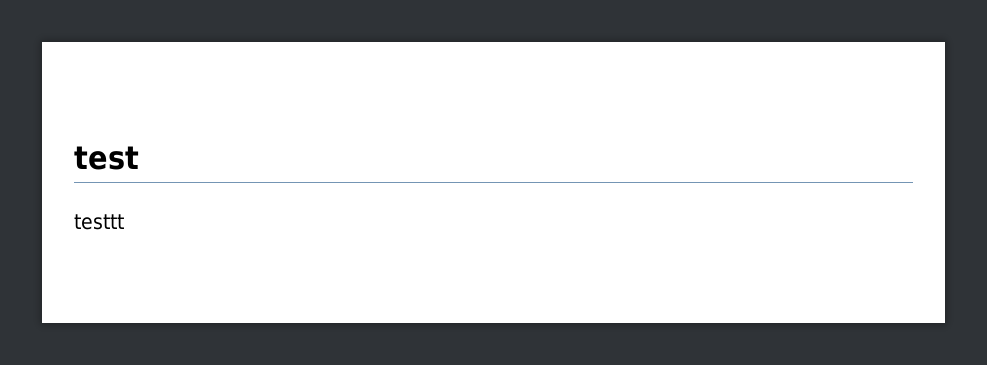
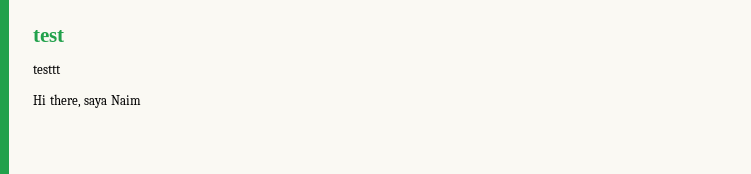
+ Hi there, saya Naim

